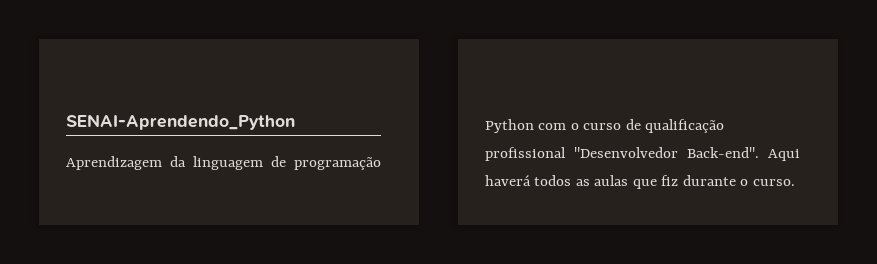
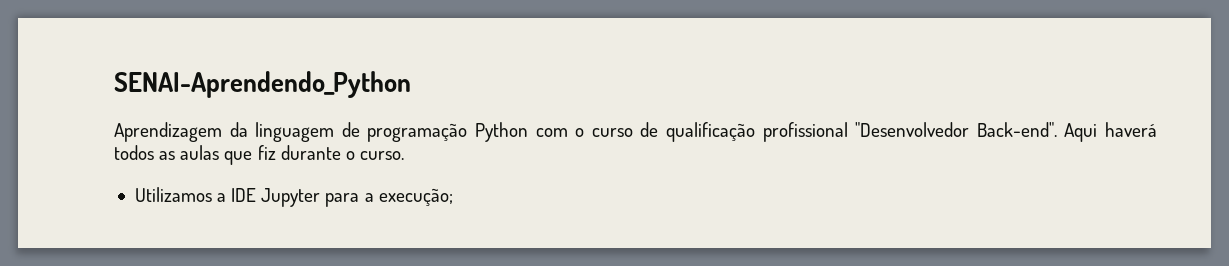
+ Utilizamos a IDE Jupyter para a execução;

